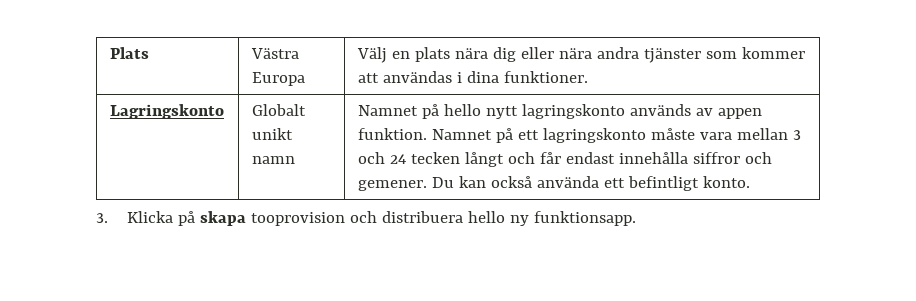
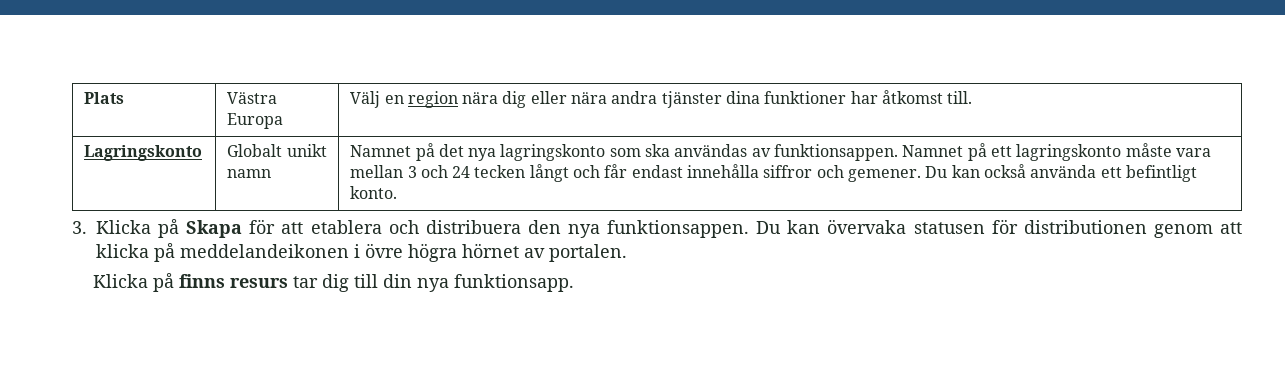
- Plats | Västra Europa | Välj en plats nära dig eller nära andra tjänster som kommer att användas i dina funktioner.
+ Plats | Västra Europa | Välj en region nära dig eller nära andra tjänster dina funktioner har åtkomst till.
- Lagringskonto | Globalt unikt namn | Namnet på hello nytt lagringskonto används av appen funktion. Namnet på ett lagringskonto måste vara mellan 3 och 24 tecken långt och får endast innehålla siffror och gemener. Du kan också använda ett befintligt konto.
+ Lagringskonto | Globalt unikt namn | Namnet på det nya lagringskonto som ska användas av funktionsappen. Namnet på ett lagringskonto måste vara mellan 3 och 24 tecken långt och får endast innehålla siffror och gemener. Du kan också använda ett befintligt konto.
- 3. Klicka på skapa tooprovision och distribuera hello ny funktionsapp.
+ 3. Klicka på Skapa för att etablera och distribuera den nya funktionsappen. Du kan övervaka statusen för distributionen genom att klicka på meddelandeikonen i övre högra hörnet av portalen.
+ Klicka på finns resurs tar dig till din nya funktionsapp.

